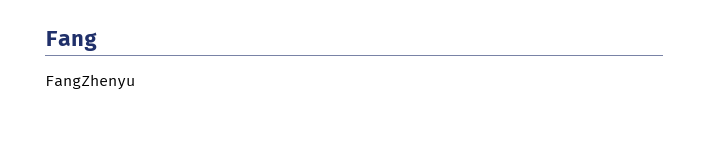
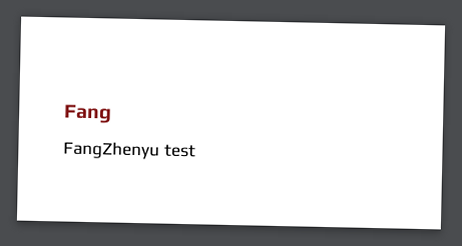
- FangZhenyu
+ FangZhenyu test

